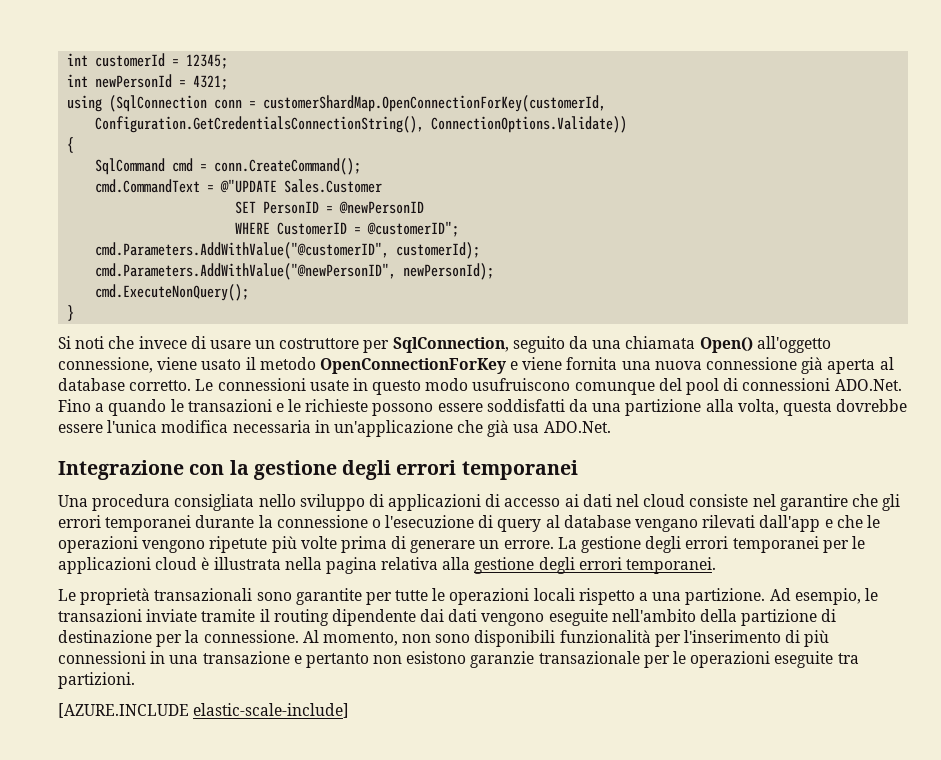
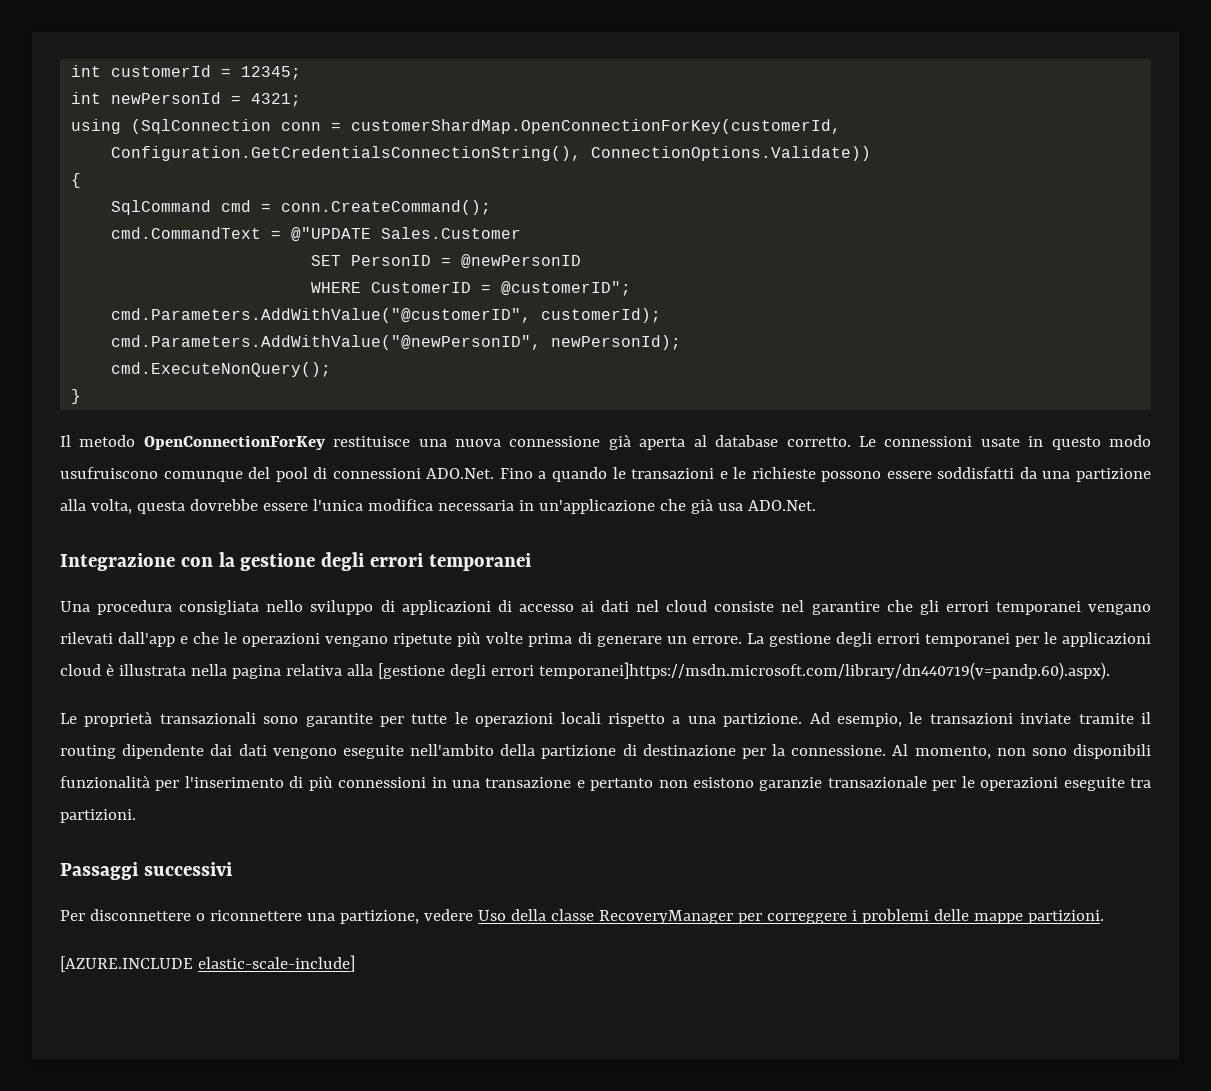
- Si noti che invece di usare un costruttore per SqlConnection, seguito da una chiamata Open() all'oggetto connessione, viene usato il metodo OpenConnectionForKey e viene fornita una nuova connessione già aperta al database corretto.
+ Il metodo OpenConnectionForKey restituisce una nuova connessione già aperta al database corretto.
- Una procedura consigliata nello sviluppo di applicazioni di accesso ai dati nel cloud consiste nel garantire che gli errori temporanei durante la connessione o l'esecuzione di query al database vengano rilevati dall'app e che le operazioni vengono ripetute più volte prima di generare un errore.
+ Una procedura consigliata nello sviluppo di applicazioni di accesso ai dati nel cloud consiste nel garantire che gli errori temporanei vengano rilevati dall'app e che le operazioni vengano ripetute più volte prima di generare un errore.
- La gestione degli errori temporanei per le applicazioni cloud è illustrata nella pagina relativa alla gestione degli errori temporanei.
+ La gestione degli errori temporanei per le applicazioni cloud è illustrata nella pagina relativa alla [gestione degli errori temporanei]https://msdn.microsoft.com/library/dn440719(v=pandp.60).aspx).
+ Passaggi successivi
+ Per disconnettere o riconnettere una partizione, vedere Uso della classe RecoveryManager per correggere i problemi delle mappe partizioni.

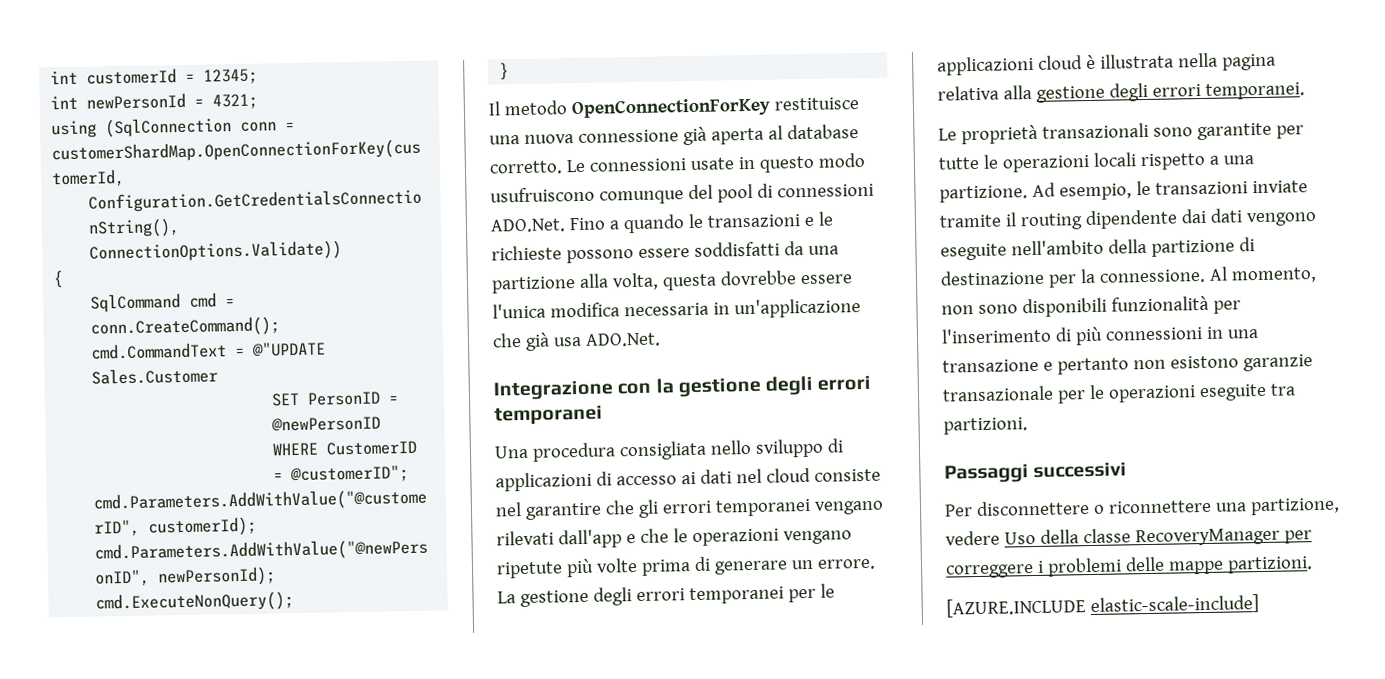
- La gestione degli errori temporanei per le applicazioni cloud è illustrata nella pagina relativa alla [gestione degli errori temporanei]https://msdn.microsoft.com/library/dn440719(v=pandp.60).aspx).
+ La gestione degli errori temporanei per le applicazioni cloud è illustrata nella pagina relativa alla gestione degli errori temporanei.

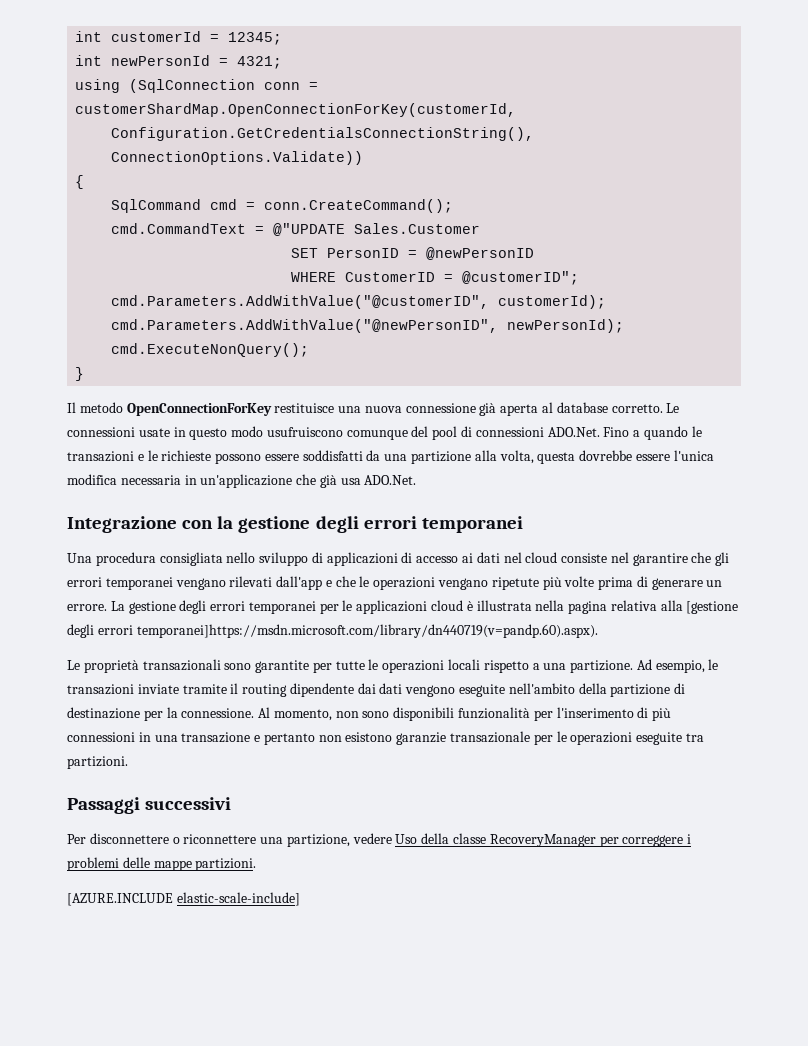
- La gestione degli errori temporanei per le applicazioni cloud è illustrata nella pagina relativa alla gestione degli errori temporanei.
+ La gestione degli errori temporanei per le applicazioni cloud è illustrata nella pagina relativa alla [gestione degli errori temporanei]https://msdn.microsoft.com/library/dn440719(v=pandp.60).aspx).

